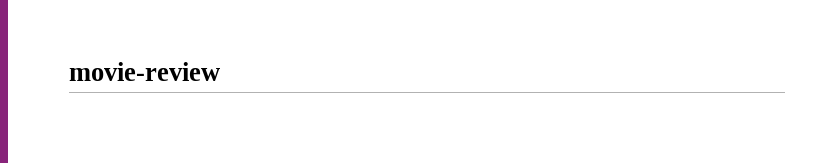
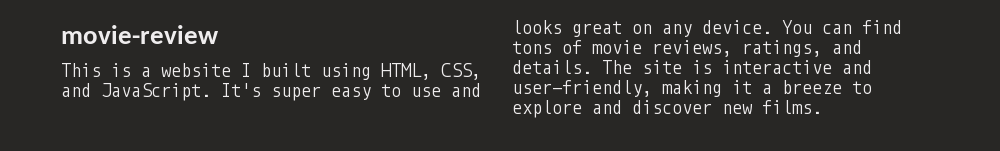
+ This is a website I built using HTML, CSS, and JavaScript. It's super easy to use and looks great on any device. You can find tons of movie reviews, ratings, and details. The site is interactive and user-friendly, making it a breeze to explore and discover new films.

